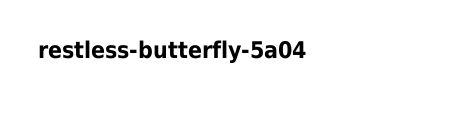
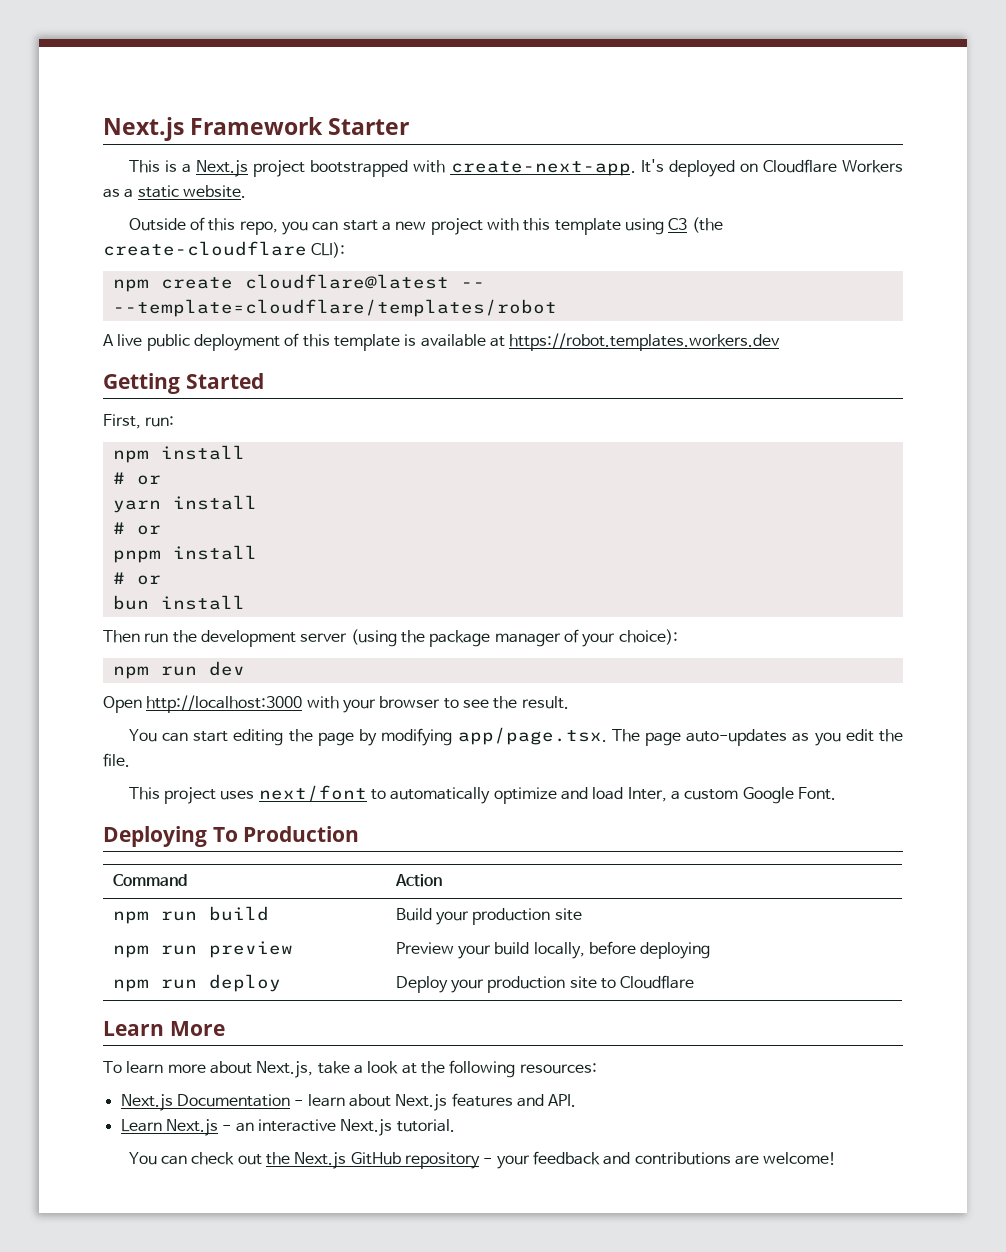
- restless-butterfly-5a04
+ Next.js Framework Starter
+ This is a Next.js project bootstrapped with create-next-app. It's deployed on Cloudflare Workers as a static website.
+ Outside of this repo, you can start a new project with this template using C3 (the create-cloudflare CLI):
+ npm create cloudflare@latest -- --template=cloudflare/templates/robot
+ A live public deployment of this template is available at https://robot.templates.workers.dev
+ Getting Started
+ First, run:
+ npm install
+ # or
+ yarn install
+ # or
+ pnpm install
+ # or
+ bun install
+ Then run the development server (using the package manager of your choice):
+ npm run dev
+ Open http://localhost:3000 with your browser to see the result.
+ You can start editing the page by modifying app/page.tsx. The page auto-updates as you edit the file.
+ This project uses next/font to automatically optimize and load Inter, a custom Google Font.
+ Deploying To Production
+ Command | Action
+ npm run build | Build your production site
+ npm run preview | Preview your build locally, before deploying
+ npm run deploy | Deploy your production site to Cloudflare
+ Learn More
+ To learn more about Next.js, take a look at the following resources:
+ Next.js Documentation - learn about Next.js features and API.
+ Learn Next.js - an interactive Next.js tutorial.
+ You can check out the Next.js GitHub repository - your feedback and contributions are welcome!

